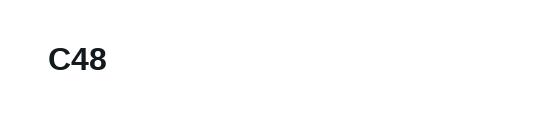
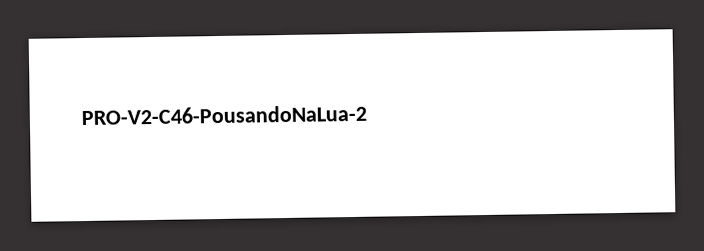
- C48
+ PRO-V2-C46-PousandoNaLua-2

